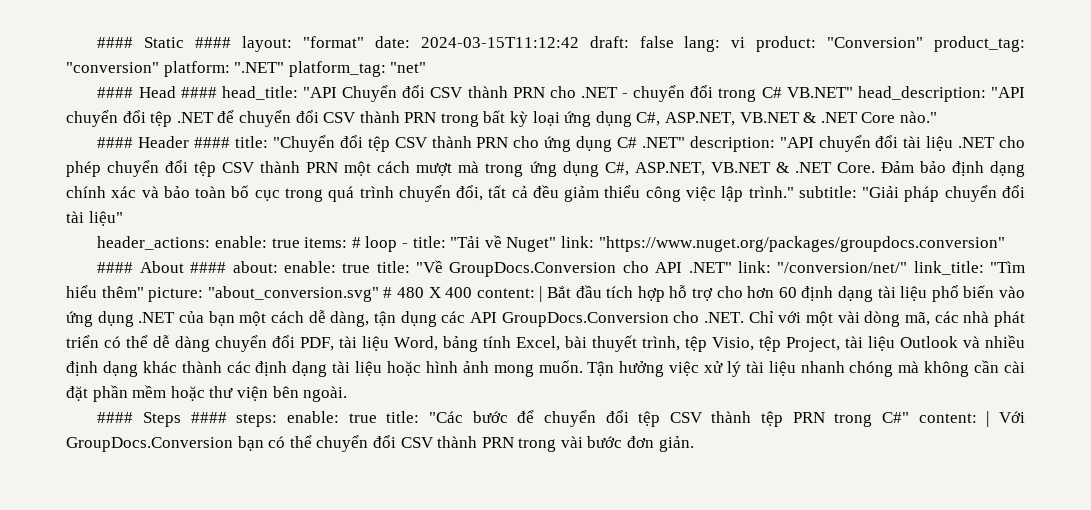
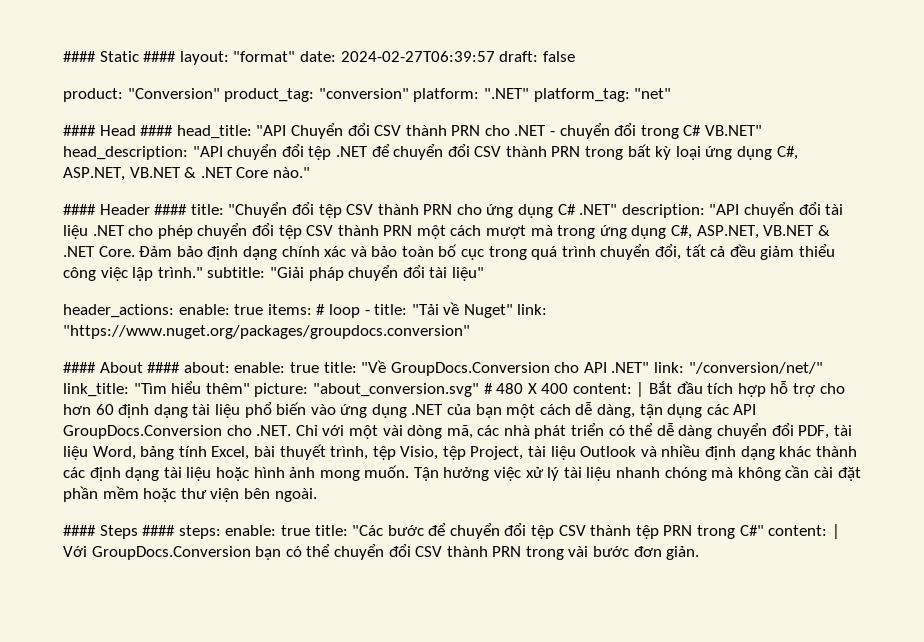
- #### Static #### layout: "format" date: 2024-03-15T11:12:42 draft: false lang: vi product: "Conversion" product_tag: "conversion" platform: ".NET" platform_tag: "net"
+ #### Static #### layout: "format" date: 2024-02-27T06:39:57 draft: false
+ product: "Conversion" product_tag: "conversion" platform: ".NET" platform_tag: "net"

